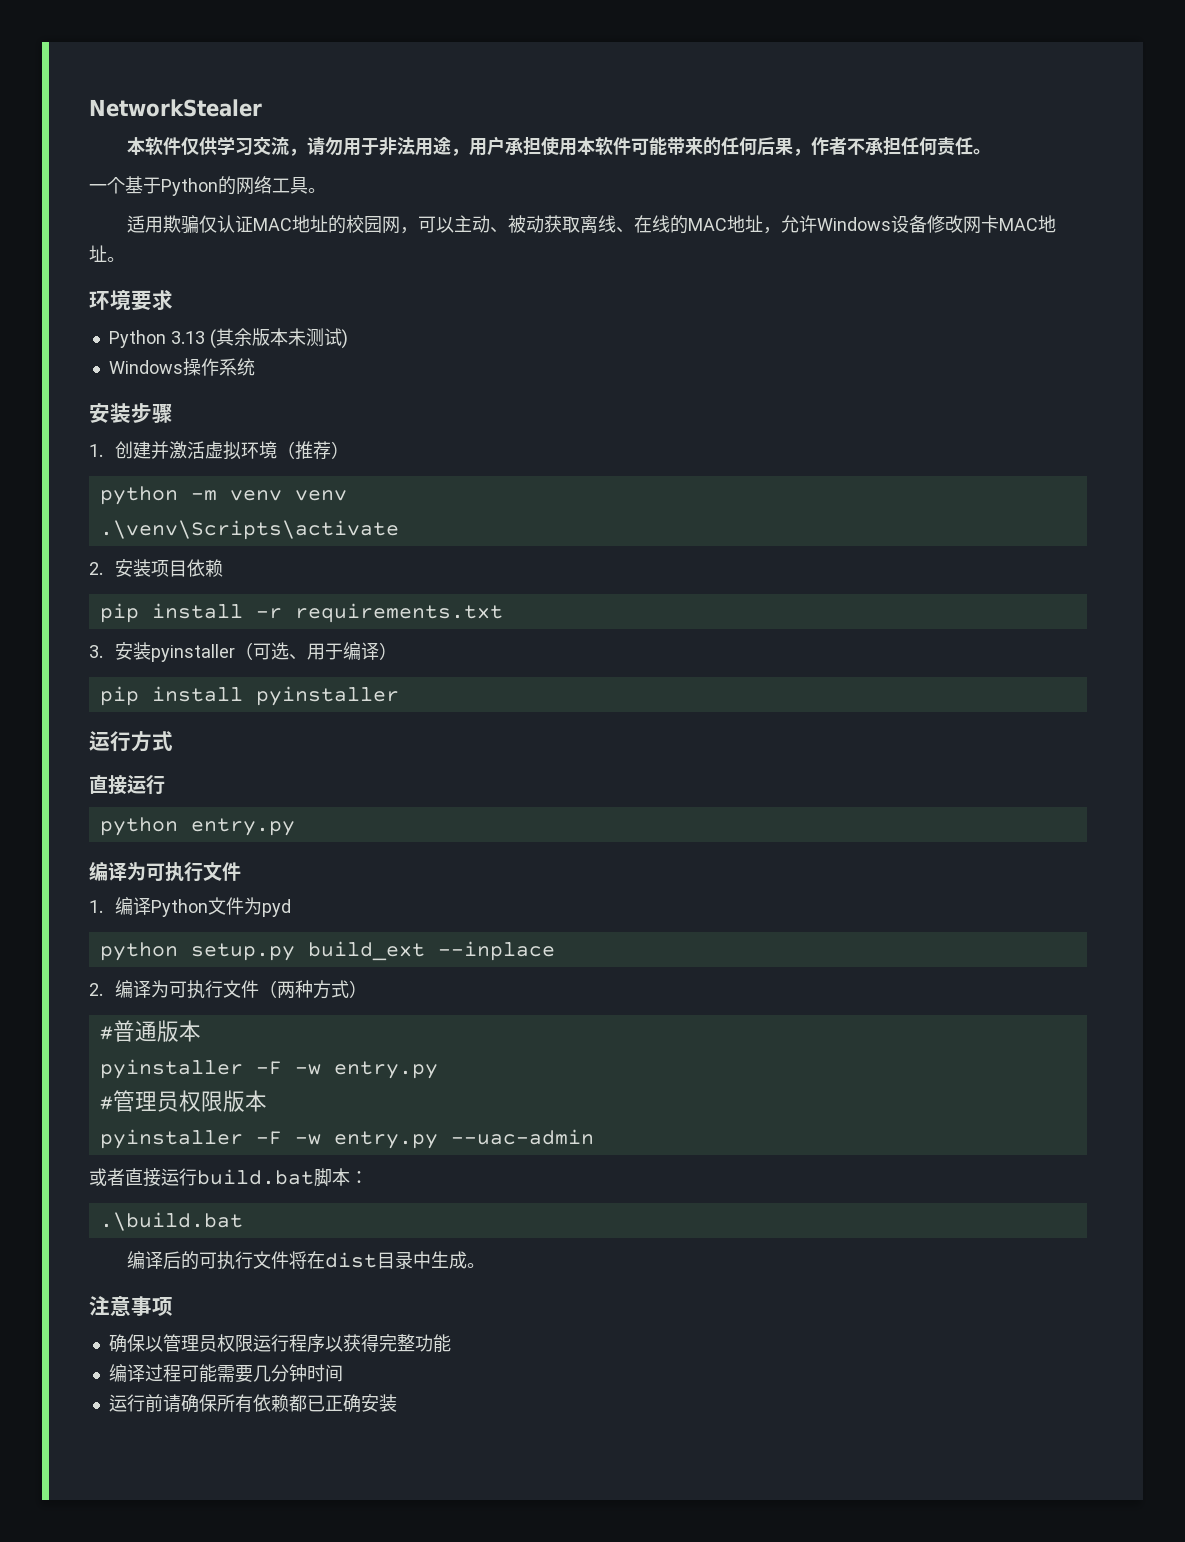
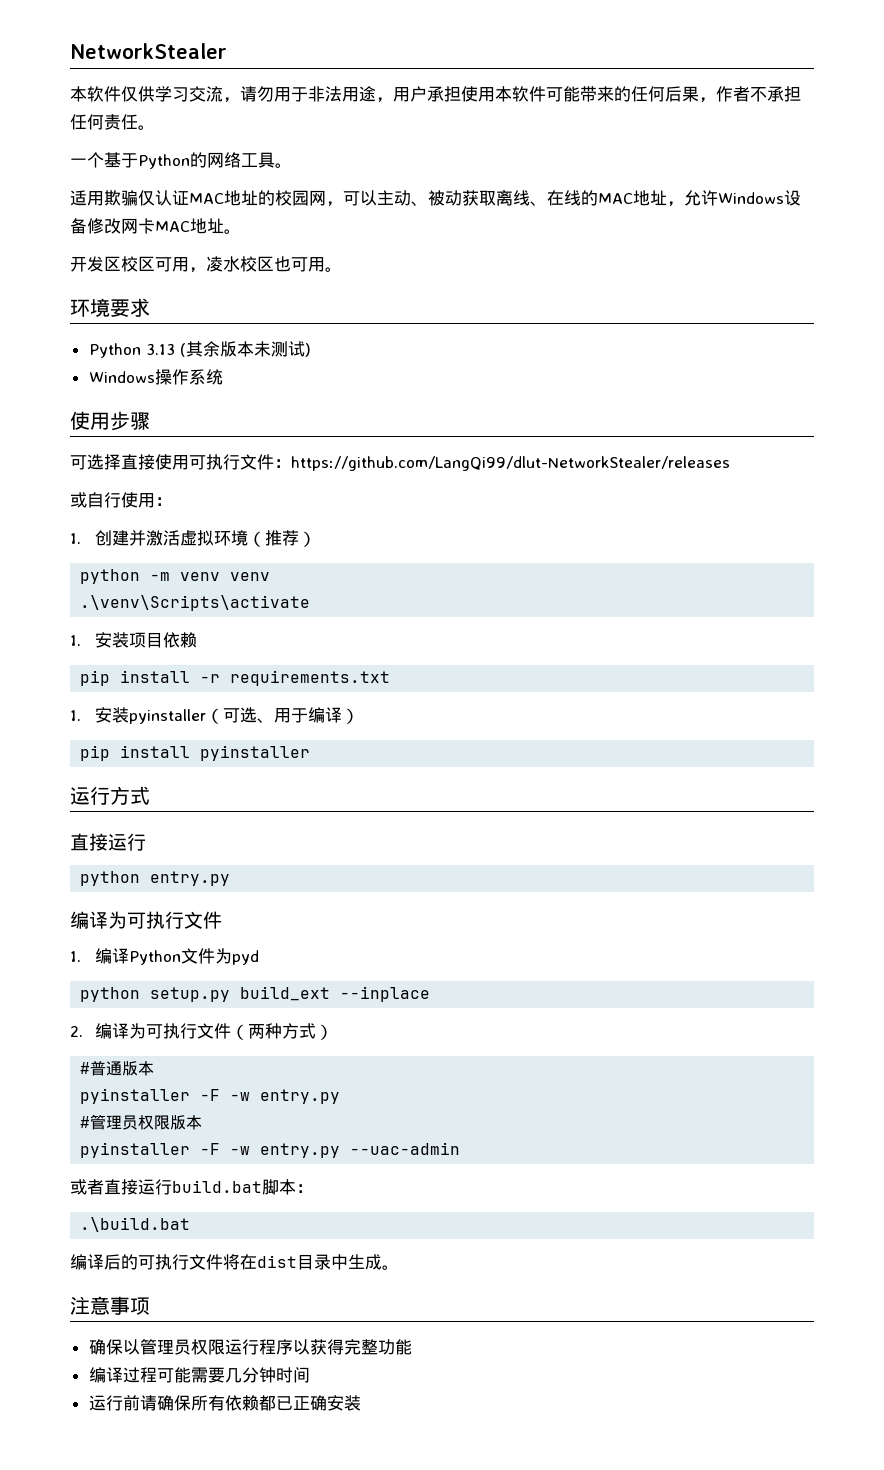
+ 开发区校区可用，凌水校区也可用。
- 安装步骤
+ 使用步骤
+ 可选择直接使用可执行文件：https://github.com/LangQi99/dlut-NetworkStealer/releases
+ 或自行使用：
- 2.安装项目依赖
+ 1.安装项目依赖
- 3.安装pyinstaller（可选、用于编译）
+ 1.安装pyinstaller（可选、用于编译）

